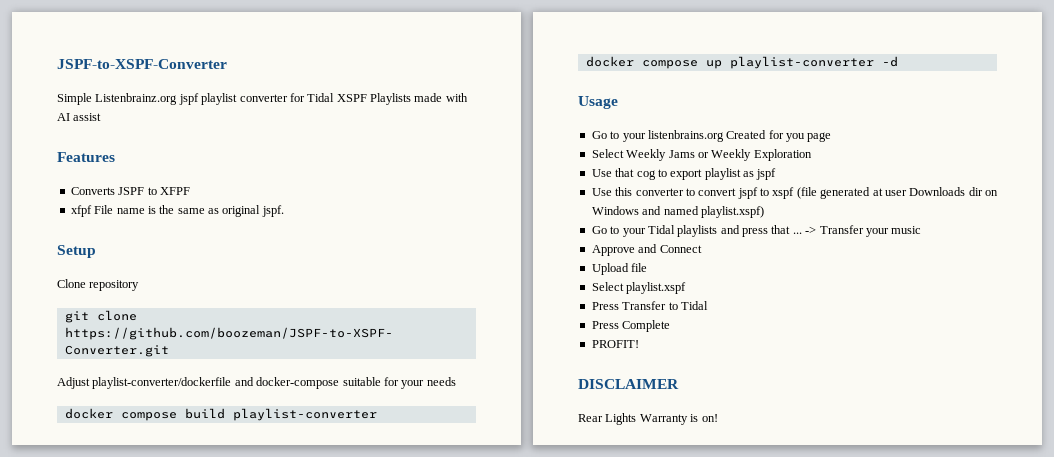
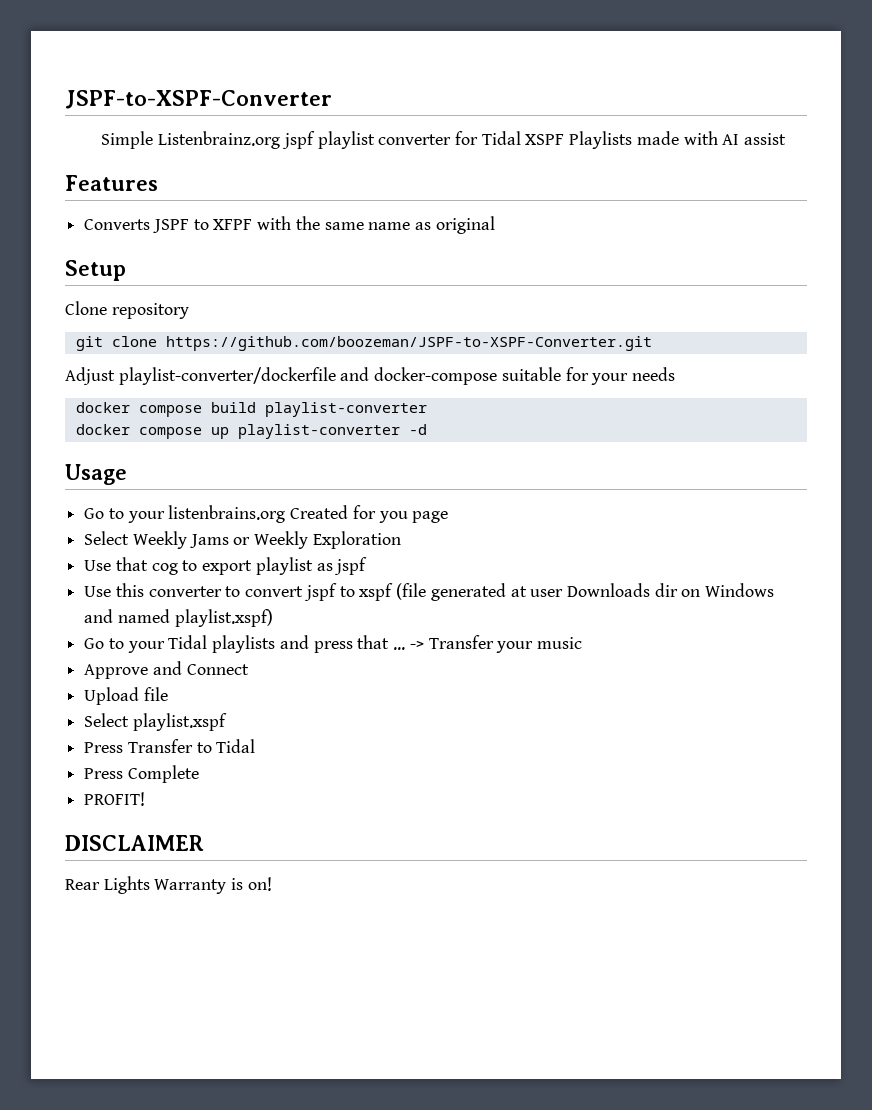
- Converts JSPF to XFPF
- xfpf File name is the same as original jspf.
+ Converts JSPF to XFPF with the same name as original

